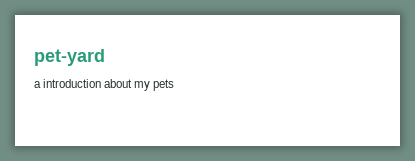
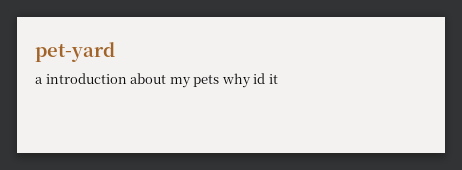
- a introduction about my pets
+ a introduction about my pets why id it

